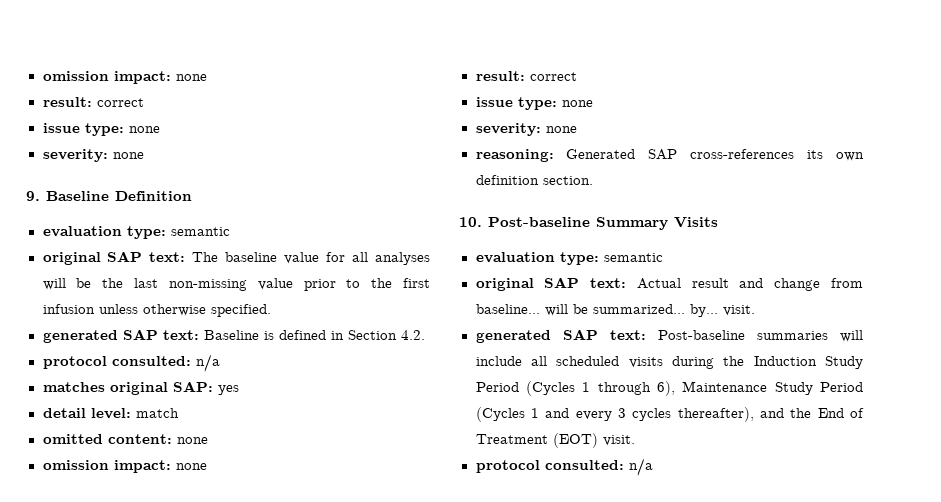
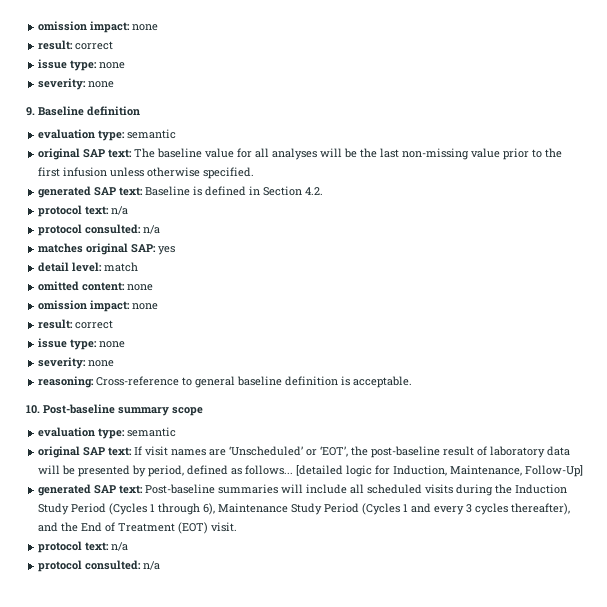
- 9. Baseline Definition
+ 9. Baseline definition
  generated SAP text: Baseline is defined in Section 4.2.
+ protocol text: n/a
- reasoning: Generated SAP cross-references its own definition section.
+ reasoning: Cross-reference to general baseline definition is acceptable.
- 10. Post-baseline Summary Visits
+ 10. Post-baseline summary scope
  evaluation type: semantic
- original SAP text: Actual result and change from baseline... will be summarized... by... visit.
+ original SAP text: If visit names are ‘Unscheduled’ or ‘EOT’, the post-baseline result of laboratory data will be presented by period, defined as follows... [detailed logic for Induction, Maintenance, Follow-Up]
  generated SAP text: Post-baseline summaries will include all scheduled visits during the Induction Study Period (Cycles 1 through 6), Maintenance Study Period (Cycles 1 and every 3 cycles thereafter), and the End of Treatment (EOT) visit.
+ protocol text: n/a

